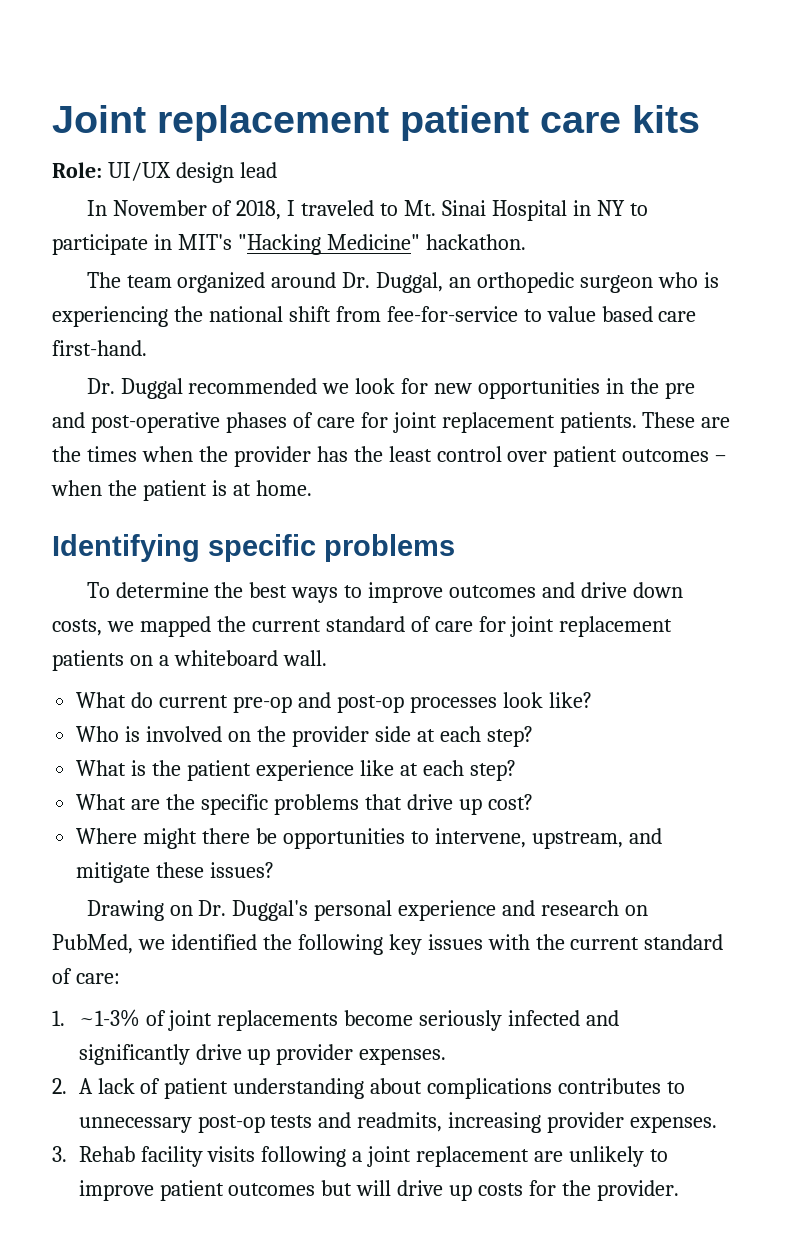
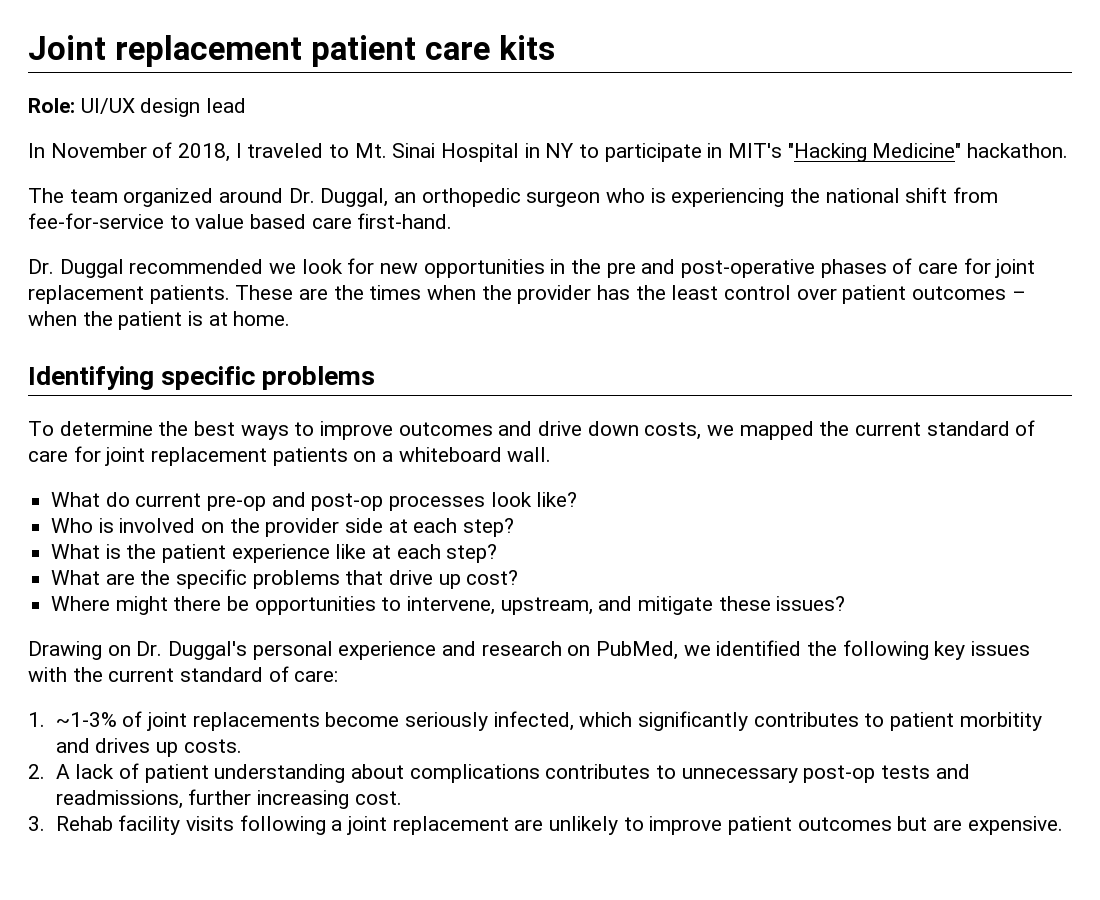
- 1. ~1-3% of joint replacements become seriously infected and significantly drive up provider expenses.
+ 1. ~1-3% of joint replacements become seriously infected, which significantly contributes to patient morbitity and drives up costs.
- 2. A lack of patient understanding about complications contributes to unnecessary post-op tests and readmits, increasing provider expenses.
+ 2. A lack of patient understanding about complications contributes to unnecessary post-op tests and readmissions, further increasing cost.
- 3. Rehab facility visits following a joint replacement are unlikely to improve patient outcomes but will drive up costs for the provider.
+ 3. Rehab facility visits following a joint replacement are unlikely to improve patient outcomes but are expensive.

